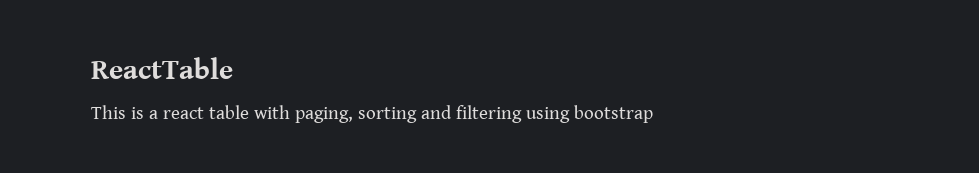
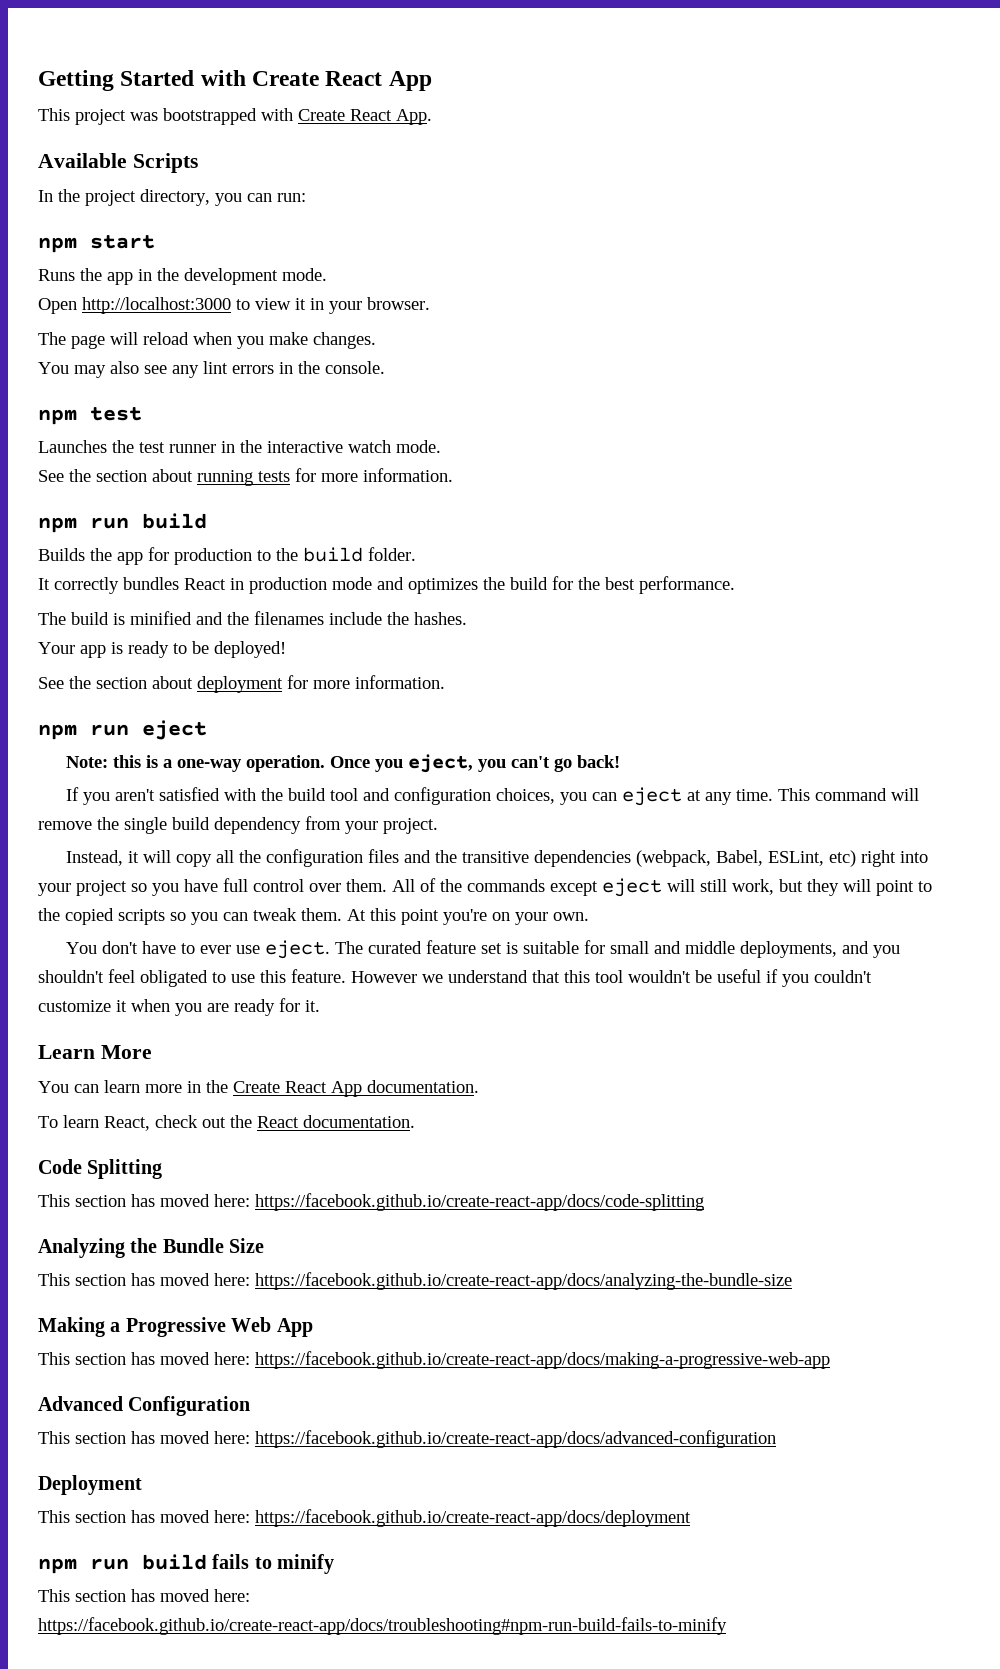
- ReactTable
- This is a react table with paging, sorting and filtering using bootstrap
+ Getting Started with Create React App
+ This project was bootstrapped with Create React App.
+ Available Scripts
+ In the project directory, you can run:
+ npm start
+ Runs the app in the development mode.
+ Open http://localhost:3000 to view it in your browser.
+ The page will reload when you make changes.
+ You may also see any lint errors in the console.
+ npm test
+ Launches the test runner in the interactive watch mode.
+ See the section about running tests for more information.
+ npm run build
+ Builds the app for production to the build folder.
+ It correctly bundles React in production mode and optimizes the build for the best performance.
+ The build is minified and the filenames include the hashes.
+ Your app is ready to be deployed!
+ See the section about deployment for more information.
+ npm run eject
+ Note: this is a one-way operation. Once you eject, you can't go back!
+ If you aren't satisfied with the build tool and configuration choices, you can eject at any time. This command will remove the single build dependency from your project.
+ Instead, it will copy all the configuration files and the transitive dependencies (webpack, Babel, ESLint, etc) right into your project so you have full control over them. All of the commands except eject will still work, but they will point to the copied scripts so you can tweak them. At this point you're on your own.
+ You don't have to ever use eject. The curated feature set is suitable for small and middle deployments, and you shouldn't feel obligated to use this feature. However we understand that this tool wouldn't be useful if you couldn't customize it when you are ready for it.
+ Learn More
+ You can learn more in the Create React App documentation.
+ To learn React, check out the React documentation.
+ Code Splitting
+ This section has moved here: https://facebook.github.io/create-react-app/docs/code-splitting
+ Analyzing the Bundle Size
+ This section has moved here: https://facebook.github.io/create-react-app/docs/analyzing-the-bundle-size
+ Making a Progressive Web App
+ This section has moved here: https://facebook.github.io/create-react-app/docs/making-a-progressive-web-app
+ Advanced Configuration
+ This section has moved here: https://facebook.github.io/create-react-app/docs/advanced-configuration
+ Deployment
+ This section has moved here: https://facebook.github.io/create-react-app/docs/deployment
+ npm run build fails to minify
+ This section has moved here: https://facebook.github.io/create-react-app/docs/troubleshooting#npm-run-build-fails-to-minify

